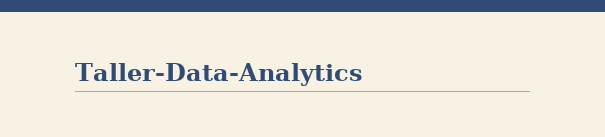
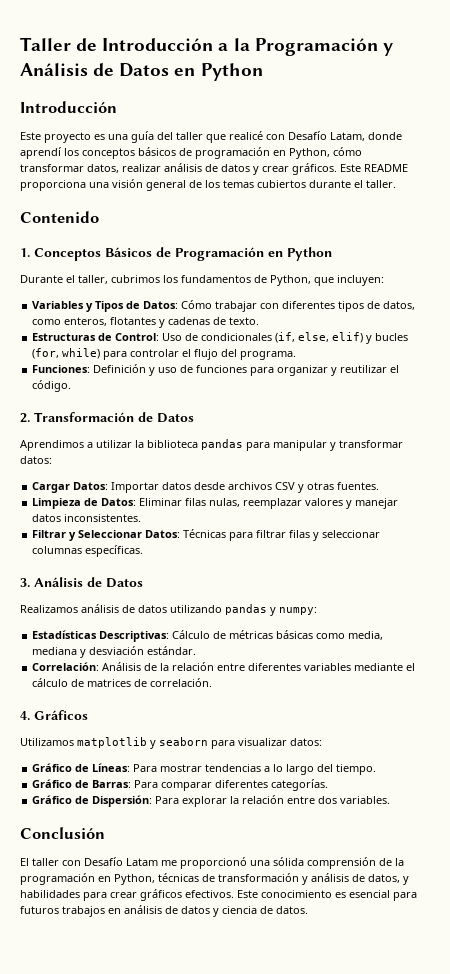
- Taller-Data-Analytics
+ Taller de Introducción a la Programación y Análisis de Datos en Python
+ Introducción
+ Este proyecto es una guía del taller que realicé con Desafío Latam, donde aprendí los conceptos básicos de programación en Python, cómo transformar datos, realizar análisis de datos y crear gráficos. Este README proporciona una visión general de los temas cubiertos durante el taller.
+ Contenido
+ 1. Conceptos Básicos de Programación en Python
+ Durante el taller, cubrimos los fundamentos de Python, que incluyen:
+ Variables y Tipos de Datos: Cómo trabajar con diferentes tipos de datos, como enteros, flotantes y cadenas de texto.
+ Estructuras de Control: Uso de condicionales (if, else, elif) y bucles (for, while) para controlar el flujo del programa.
+ Funciones: Definición y uso de funciones para organizar y reutilizar el código.
+ 2. Transformación de Datos
+ Aprendimos a utilizar la biblioteca pandas para manipular y transformar datos:
+ Cargar Datos: Importar datos desde archivos CSV y otras fuentes.
+ Limpieza de Datos: Eliminar filas nulas, reemplazar valores y manejar datos inconsistentes.
+ Filtrar y Seleccionar Datos: Técnicas para filtrar filas y seleccionar columnas específicas.
+ 3. Análisis de Datos
+ Realizamos análisis de datos utilizando pandas y numpy:
+ Estadísticas Descriptivas: Cálculo de métricas básicas como media, mediana y desviación estándar.
+ Correlación: Análisis de la relación entre diferentes variables mediante el cálculo de matrices de correlación.
+ 4. Gráficos
+ Utilizamos matplotlib y seaborn para visualizar datos:
+ Gráfico de Líneas: Para mostrar tendencias a lo largo del tiempo.
+ Gráfico de Barras: Para comparar diferentes categorías.
+ Gráfico de Dispersión: Para explorar la relación entre dos variables.
+ Conclusión
+ El taller con Desafío Latam me proporcionó una sólida comprensión de la programación en Python, técnicas de transformación y análisis de datos, y habilidades para crear gráficos efectivos. Este conocimiento es esencial para futuros trabajos en análisis de datos y ciencia de datos.

